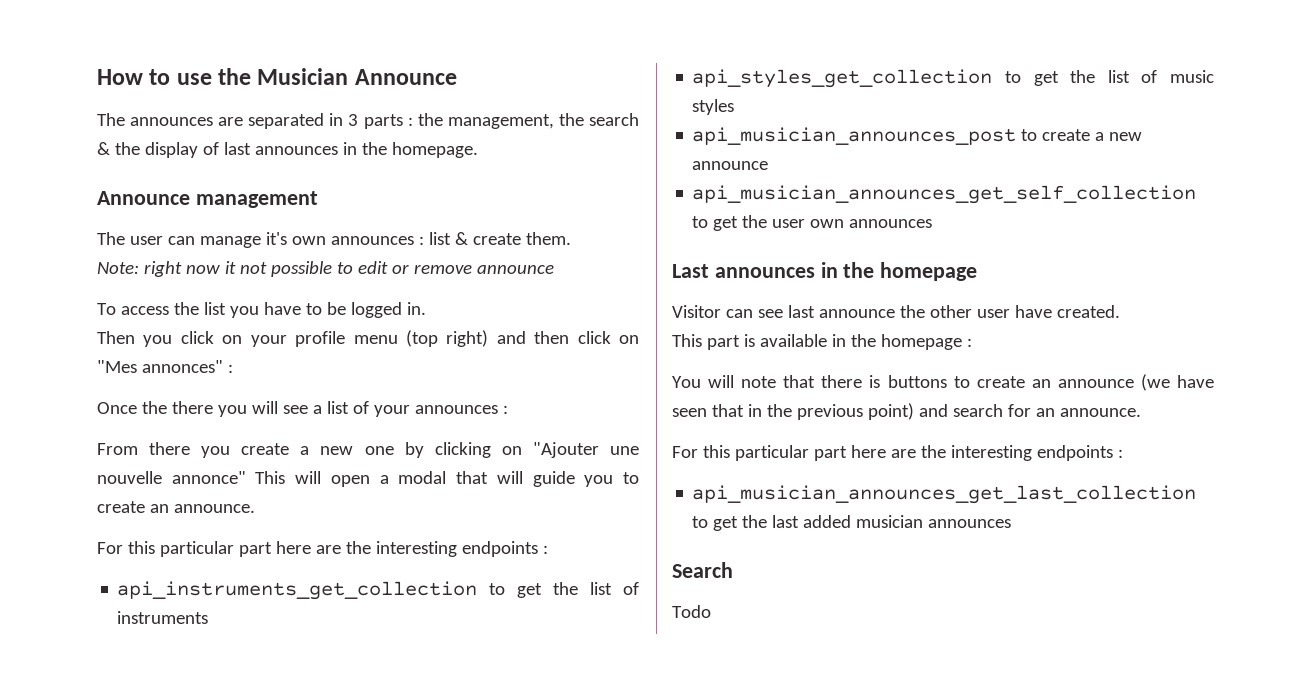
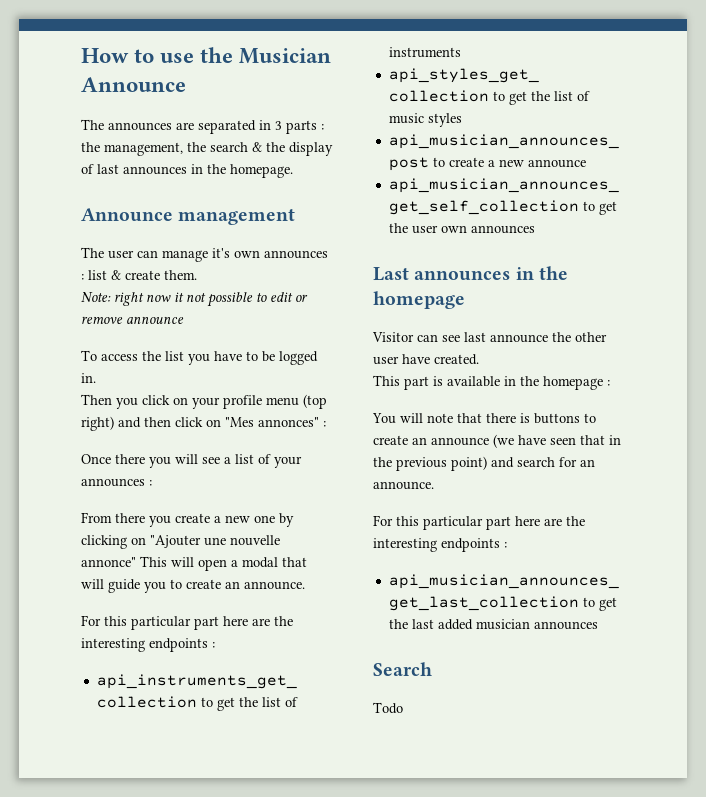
- Once the there you will see a list of your announces :
+ Once there you will see a list of your announces :

